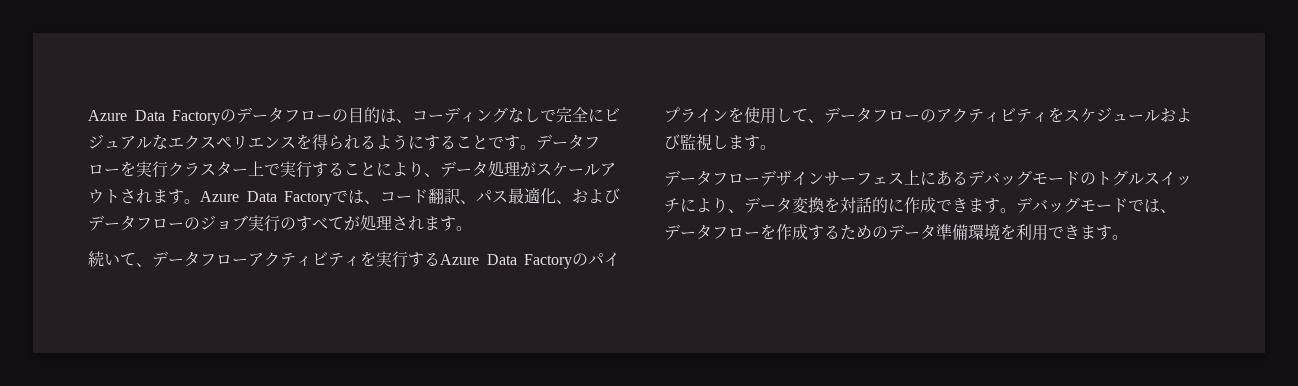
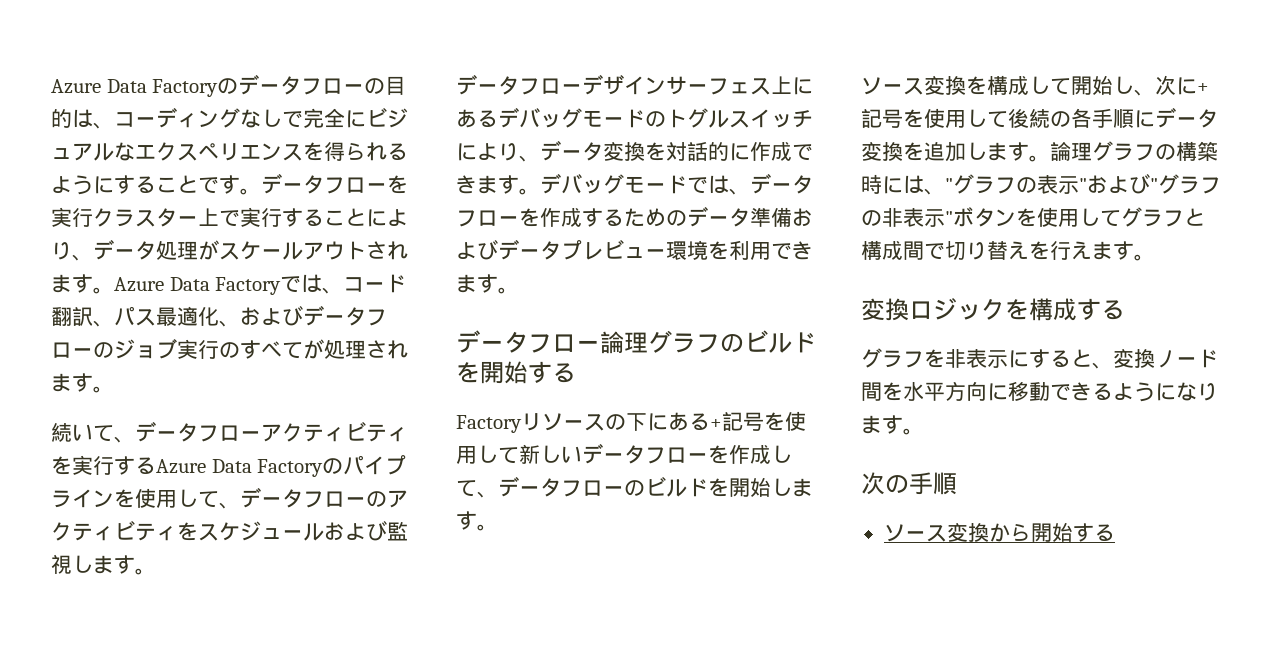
- デバッグモードでは、データフローを作成するためのデータ準備環境を利用できます。
+ デバッグモードでは、データフローを作成するためのデータ準備およびデータプレビュー環境を利用できます。
+ データフロー論理グラフのビルドを開始する
+ Factoryリソースの下にある+記号を使用して新しいデータフローを作成して、データフローのビルドを開始します。
+ ソース変換を構成して開始し、次に+記号を使用して後続の各手順にデータ変換を追加します。論理グラフの構築時には、"グラフの表示"および"グラフの非表示"ボタンを使用してグラフと構成間で切り替えを行えます。
+ 変換ロジックを構成する
+ グラフを非表示にすると、変換ノード間を水平方向に移動できるようになります。
+ 次の手順
+ ソース変換から開始する

